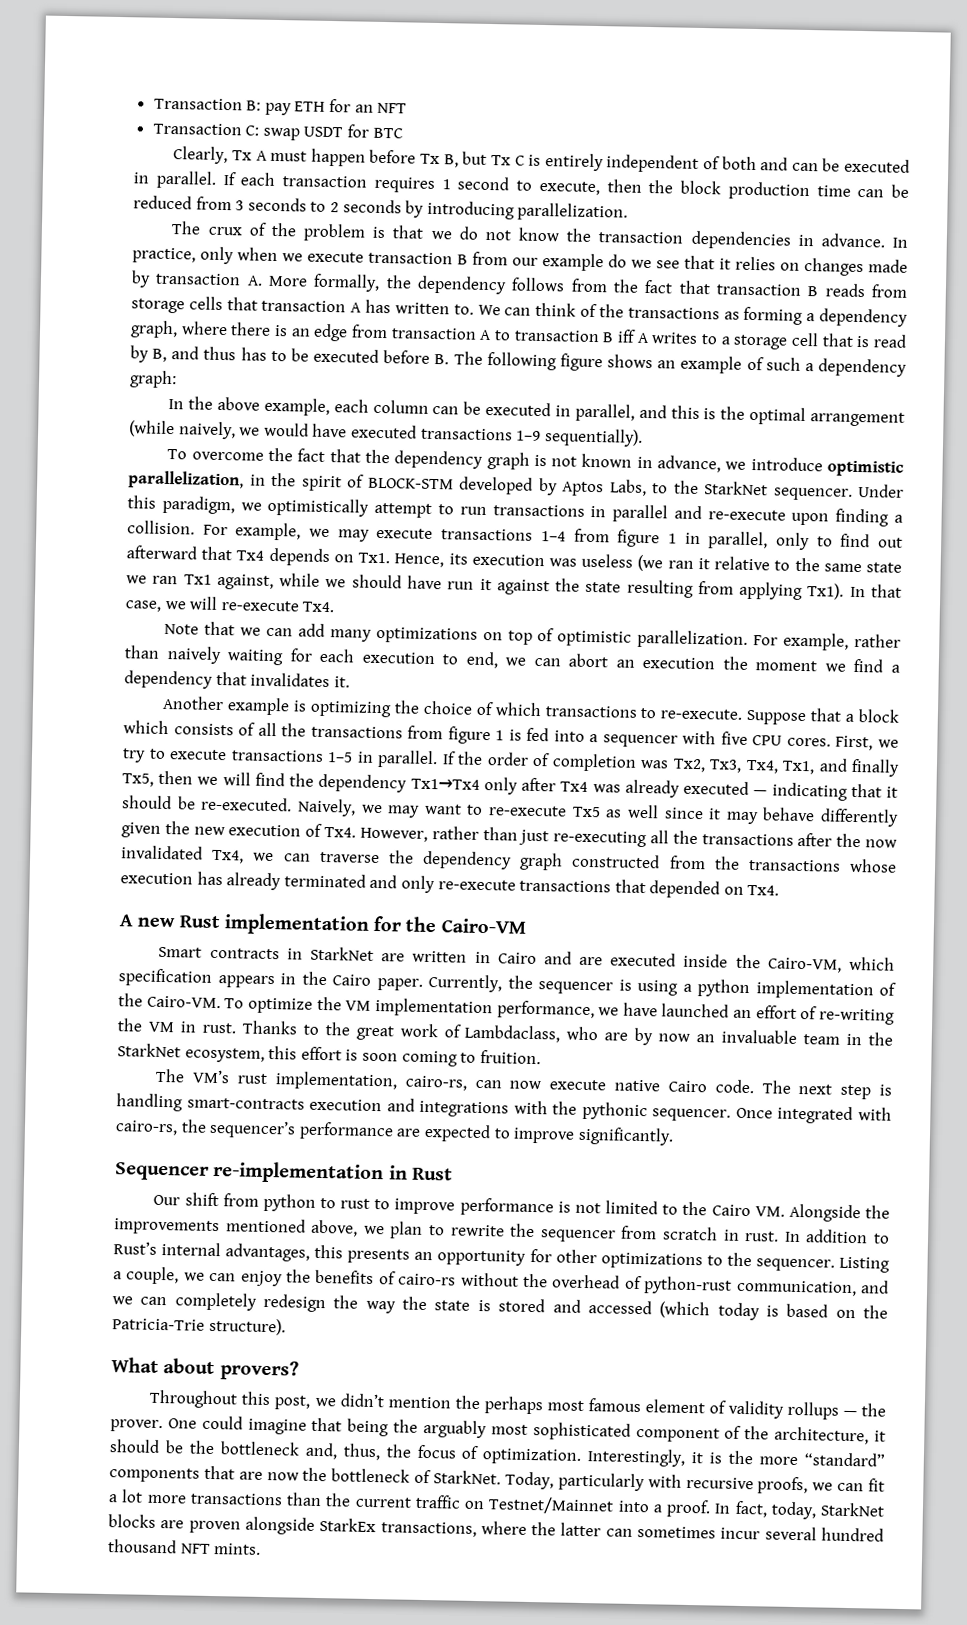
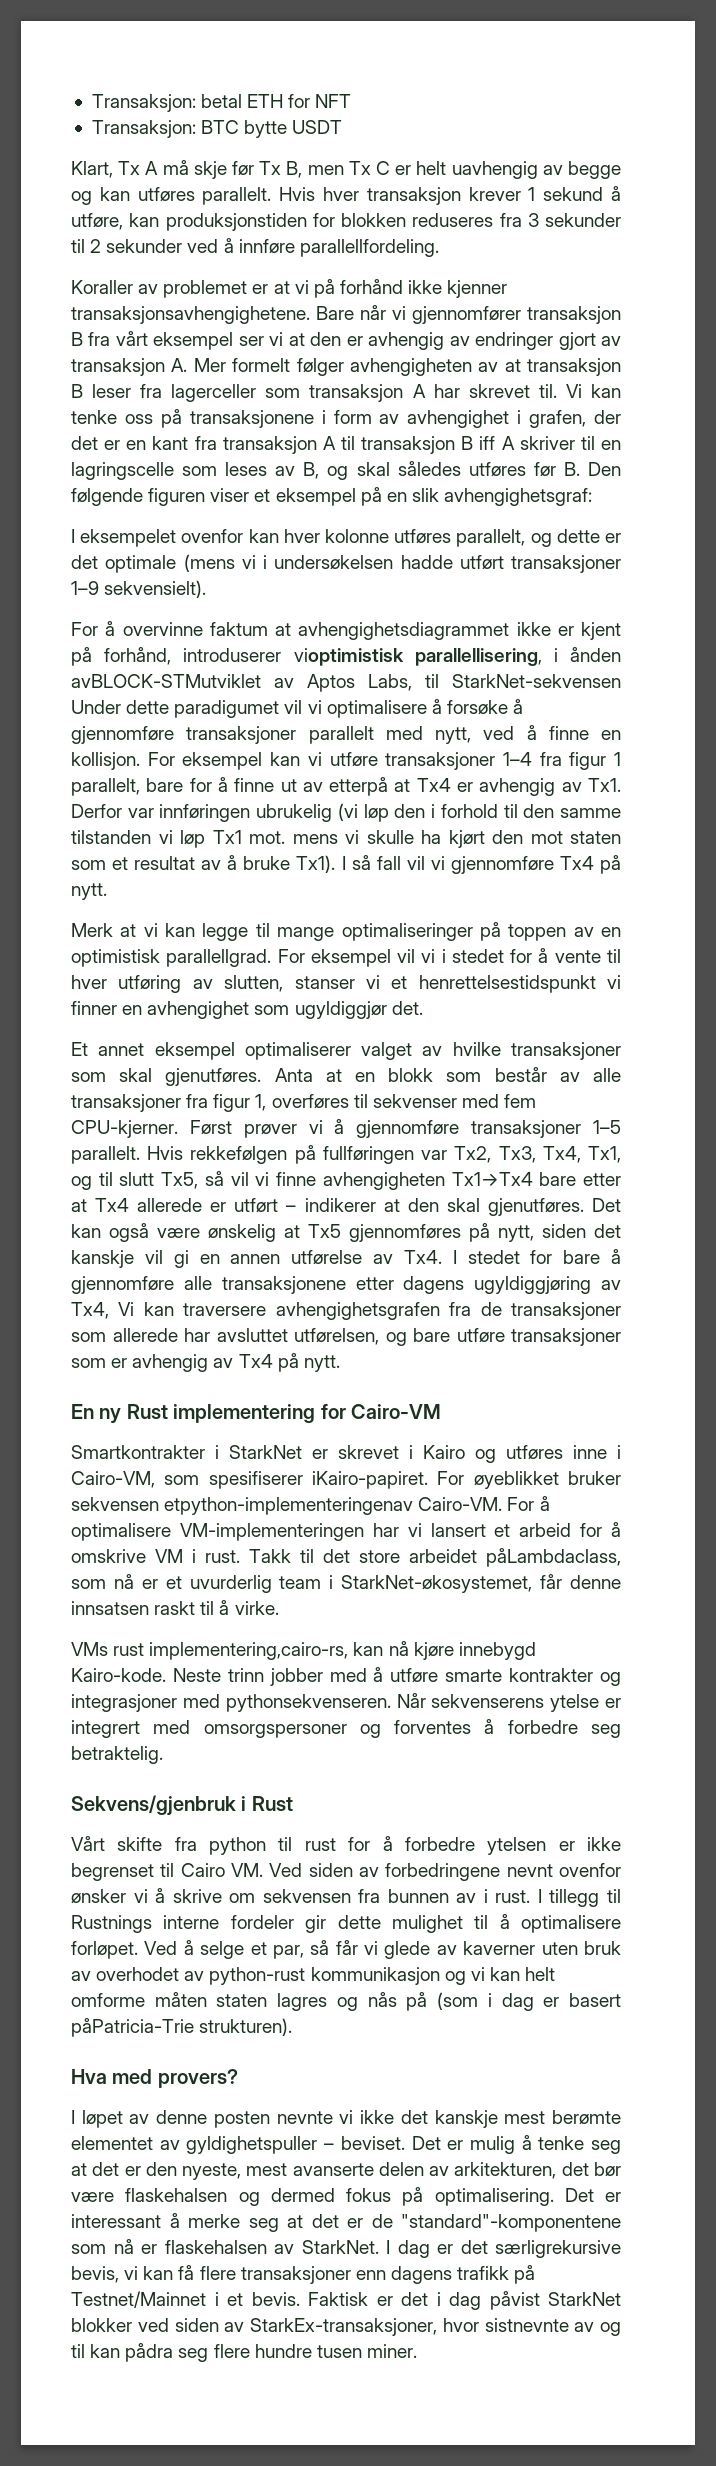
- Transaction B: pay ETH for an NFT
+ Transaksjon: betal ETH for NFT
- Transaction C: swap USDT for BTC
- Clearly, Tx A must happen before Tx B, but Tx C is entirely independent of both and can be executed in parallel. If each transaction requires 1 second to execute, then the block production time can be reduced from 3 seconds to 2 seconds by introducing parallelization.
- The crux of the problem is that we do not know the transaction dependencies in advance. In practice, only when we execute transaction B from our example do we see that it relies on changes made by transaction A. More formally, the dependency follows from the fact that transaction B reads from storage cells that transaction A has written to. We can think of the transactions as forming a dependency graph, where there is an edge from transaction A to transaction B iff A writes to a storage cell that is read by B, and thus has to be executed before B. The following figure shows an example of such a dependency graph:
- In the above example, each column can be executed in parallel, and this is the optimal arrangement (while naively, we would have executed transactions 1–9 sequentially).
- To overcome the fact that the dependency graph is not known in advance, we introduce optimistic parallelization, in the spirit of BLOCK-STM developed by Aptos Labs, to the StarkNet sequencer. Under this paradigm, we optimistically attempt to run transactions in parallel and re-execute upon finding a collision. For example, we may execute transactions 1–4 from figure 1 in parallel, only to find out afterward that Tx4 depends on Tx1. Hence, its execution was useless (we ran it relative to the same state we ran Tx1 against, while we should have run it against the state resulting from applying Tx1). In that case, we will re-execute Tx4.
- Note that we can add many optimizations on top of optimistic parallelization. For example, rather than naively waiting for each execution to end, we can abort an execution the moment we find a dependency that invalidates it.
- Another example is optimizing the choice of which transactions to re-execute. Suppose that a block which consists of all the transactions from figure 1 is fed into a sequencer with five CPU cores. First, we try to execute transactions 1–5 in parallel. If the order of completion was Tx2, Tx3, Tx4, Tx1, and finally Tx5, then we will find the dependency Tx1→Tx4 only after Tx4 was already executed — indicating that it should be re-executed. Naively, we may want to re-execute Tx5 as well since it may behave differently given the new execution of Tx4. However, rather than just re-executing all the transactions after the now invalidated Tx4, we can traverse the dependency graph constructed from the transactions whose execution has already terminated and only re-execute transactions that depended on Tx4.
- A new Rust implementation for the Cairo-VM
- Smart contracts in StarkNet are written in Cairo and are executed inside the Cairo-VM, which specification appears in the Cairo paper. Currently, the sequencer is using a python implementation of the Cairo-VM. To optimize the VM implementation performance, we have launched an effort of re-writing the VM in rust. Thanks to the great work of Lambdaclass, who are by now an invaluable team in the StarkNet ecosystem, this effort is soon coming to fruition.
- The VM’s rust implementation, cairo-rs, can now execute native Cairo code. The next step is handling smart-contracts execution and integrations with the pythonic sequencer. Once integrated with cairo-rs, the sequencer’s performance are expected to improve significantly.
- Sequencer re-implementation in Rust
- Our shift from python to rust to improve performance is not limited to the Cairo VM. Alongside the improvements mentioned above, we plan to rewrite the sequencer from scratch in rust. In addition to Rust’s internal advantages, this presents an opportunity for other optimizations to the sequencer. Listing a couple, we can enjoy the benefits of cairo-rs without the overhead of python-rust communication, and we can completely redesign the way the state is stored and accessed (which today is based on the Patricia-Trie structure).
- What about provers?
- Throughout this post, we didn’t mention the perhaps most famous element of validity rollups — the prover. One could imagine that being the arguably most sophisticated component of the architecture, it should be the bottleneck and, thus, the focus of optimization. Interestingly, it is the more “standard” components that are now the bottleneck of StarkNet. Today, particularly with recursive proofs, we can fit a lot more transactions than the current traffic on Testnet/Mainnet into a proof. In fact, today, StarkNet blocks are proven alongside StarkEx transactions, where the latter can sometimes incur several hundred thousand NFT mints.
+ Transaksjon: BTC bytte USDT
+ Klart, Tx A må skje før Tx B, men Tx C er helt uavhengig av begge og kan utføres parallelt. Hvis hver transaksjon krever 1 sekund å utføre, kan produksjonstiden for blokken reduseres fra 3 sekunder til 2 sekunder ved å innføre parallellfordeling.
+ Koraller av problemet er at vi på forhånd ikke kjenner transaksjonsavhengighetene. Bare når vi gjennomfører transaksjon B fra vårt eksempel ser vi at den er avhengig av endringer gjort av transaksjon A. Mer formelt følger avhengigheten av at transaksjon B leser fra lagerceller som transaksjon A har skrevet til. Vi kan tenke oss på transaksjonene i form av avhengighet i grafen, der det er en kant fra transaksjon A til transaksjon B iff A skriver til en lagringscelle som leses av B, og skal således utføres før B. Den følgende figuren viser et eksempel på en slik avhengighetsgraf:
+ I eksempelet ovenfor kan hver kolonne utføres parallelt, og dette er det optimale (mens vi i undersøkelsen hadde utført transaksjoner 1–9 sekvensielt).
+ For å overvinne faktum at avhengighetsdiagrammet ikke er kjent på forhånd, introduserer vioptimistisk parallellisering, i ånden avBLOCK-STMutviklet av Aptos Labs, til StarkNet-sekvensen Under dette paradigumet vil vi optimalisere å forsøke å gjennomføre transaksjoner parallelt med nytt, ved å finne en kollisjon. For eksempel kan vi utføre transaksjoner 1–4 fra figur 1 parallelt, bare for å finne ut av etterpå at Tx4 er avhengig av Tx1. Derfor var innføringen ubrukelig (vi løp den i forhold til den samme tilstanden vi løp Tx1 mot. mens vi skulle ha kjørt den mot staten som et resultat av å bruke Tx1). I så fall vil vi gjennomføre Tx4 på nytt.
+ Merk at vi kan legge til mange optimaliseringer på toppen av en optimistisk parallellgrad. For eksempel vil vi i stedet for å vente til hver utføring av slutten, stanser vi et henrettelsestidspunkt vi finner en avhengighet som ugyldiggjør det.
+ Et annet eksempel optimaliserer valget av hvilke transaksjoner som skal gjenutføres. Anta at en blokk som består av alle transaksjoner fra figur 1, overføres til sekvenser med fem CPU-kjerner. Først prøver vi å gjennomføre transaksjoner 1–5 parallelt. Hvis rekkefølgen på fullføringen var Tx2, Tx3, Tx4, Tx1, og til slutt Tx5, så vil vi finne avhengigheten Tx1→Tx4 bare etter at Tx4 allerede er utført – indikerer at den skal gjenutføres. Det kan også være ønskelig at Tx5 gjennomføres på nytt, siden det kanskje vil gi en annen utførelse av Tx4. I stedet for bare å gjennomføre alle transaksjonene etter dagens ugyldiggjøring av Tx4, Vi kan traversere avhengighetsgrafen fra de transaksjoner som allerede har avsluttet utførelsen, og bare utføre transaksjoner som er avhengig av Tx4 på nytt.
+ En ny Rust implementering for Cairo-VM
+ Smartkontrakter i StarkNet er skrevet i Kairo og utføres inne i Cairo-VM, som spesifiserer iKairo-papiret. For øyeblikket bruker sekvensen etpython-implementeringenav Cairo-VM. For å optimalisere VM-implementeringen har vi lansert et arbeid for å omskrive VM i rust. Takk til det store arbeidet påLambdaclass, som nå er et uvurderlig team i StarkNet-økosystemet, får denne innsatsen raskt til å virke.
+ VMs rust implementering,cairo-rs, kan nå kjøre innebygd Kairo-kode. Neste trinn jobber med å utføre smarte kontrakter og integrasjoner med pythonsekvenseren. Når sekvenserens ytelse er integrert med omsorgspersoner og forventes å forbedre seg betraktelig.
+ Sekvens/gjenbruk i Rust
+ Vårt skifte fra python til rust for å forbedre ytelsen er ikke begrenset til Cairo VM. Ved siden av forbedringene nevnt ovenfor ønsker vi å skrive om sekvensen fra bunnen av i rust. I tillegg til Rustnings interne fordeler gir dette mulighet til å optimalisere forløpet. Ved å selge et par, så får vi glede av kaverner uten bruk av overhodet av python-rust kommunikasjon og vi kan helt omforme måten staten lagres og nås på (som i dag er basert påPatricia-Trie strukturen).
+ Hva med provers?
+ I løpet av denne posten nevnte vi ikke det kanskje mest berømte elementet av gyldighetspuller – beviset. Det er mulig å tenke seg at det er den nyeste, mest avanserte delen av arkitekturen, det bør være flaskehalsen og dermed fokus på optimalisering. Det er interessant å merke seg at det er de "standard"-komponentene som nå er flaskehalsen av StarkNet. I dag er det særligrekursive bevis, vi kan få flere transaksjoner enn dagens trafikk på Testnet/Mainnet i et bevis. Faktisk er det i dag påvist StarkNet blokker ved siden av StarkEx-transaksjoner, hvor sistnevnte av og til kan pådra seg flere hundre tusen miner.

